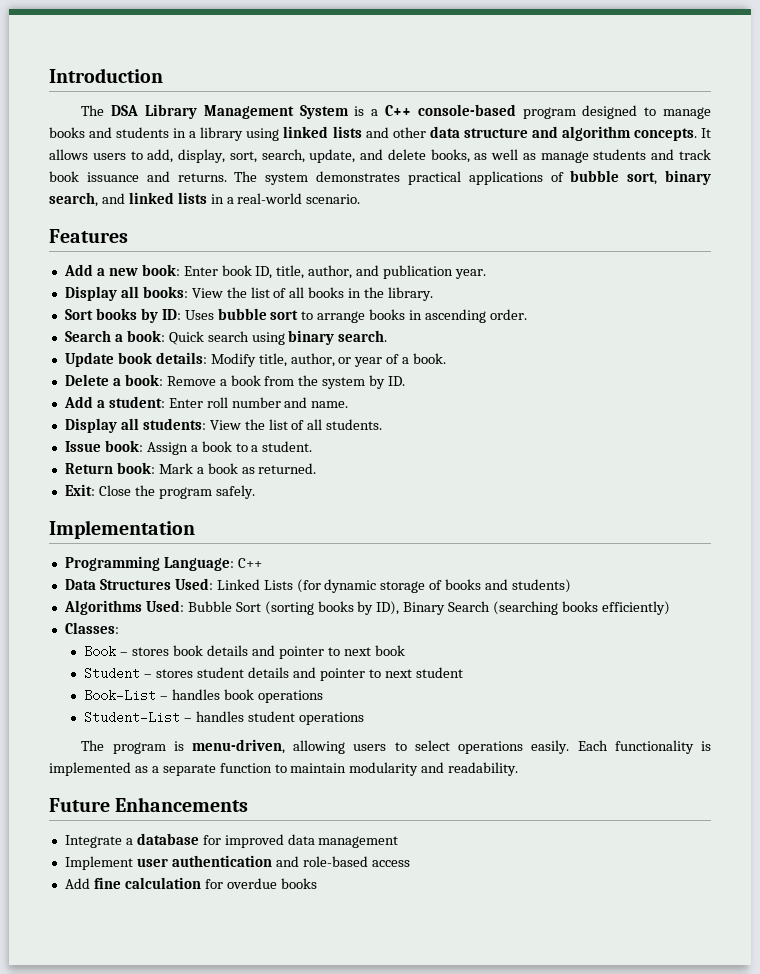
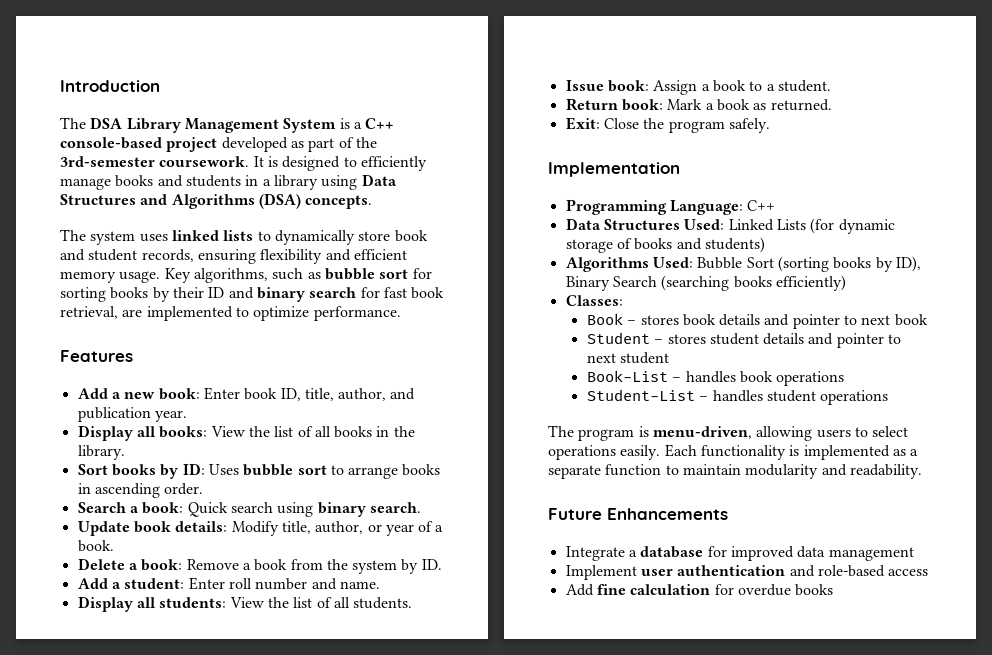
- The DSA Library Management System is a C++ console-based program designed to manage books and students in a library using linked lists and other data structure and algorithm concepts. It allows users to add, display, sort, search, update, and delete books, as well as manage students and track book issuance and returns. The system demonstrates practical applications of bubble sort, binary search, and linked lists in a real-world scenario.
+ The DSA Library Management System is a C++ console-based project developed as part of the 3rd-semester coursework. It is designed to efficiently manage books and students in a library using Data Structures and Algorithms (DSA) concepts.
+ The system uses linked lists to dynamically store book and student records, ensuring flexibility and efficient memory usage. Key algorithms, such as bubble sort for sorting books by their ID and binary search for fast book retrieval, are implemented to optimize performance.

